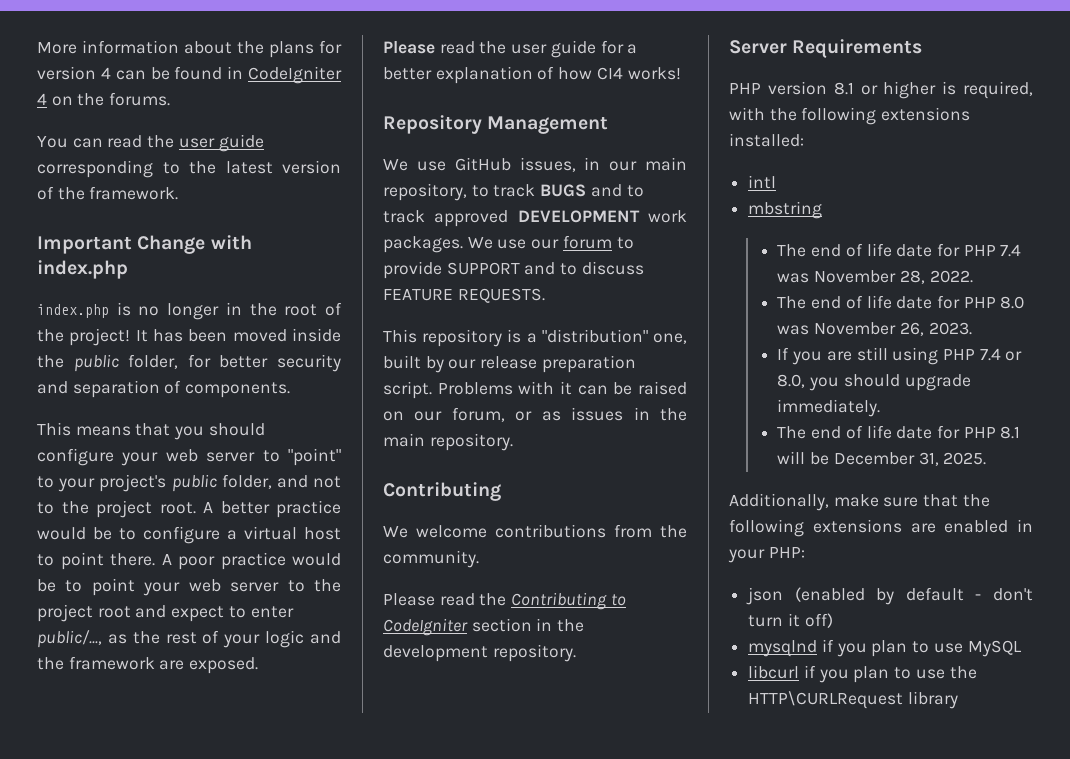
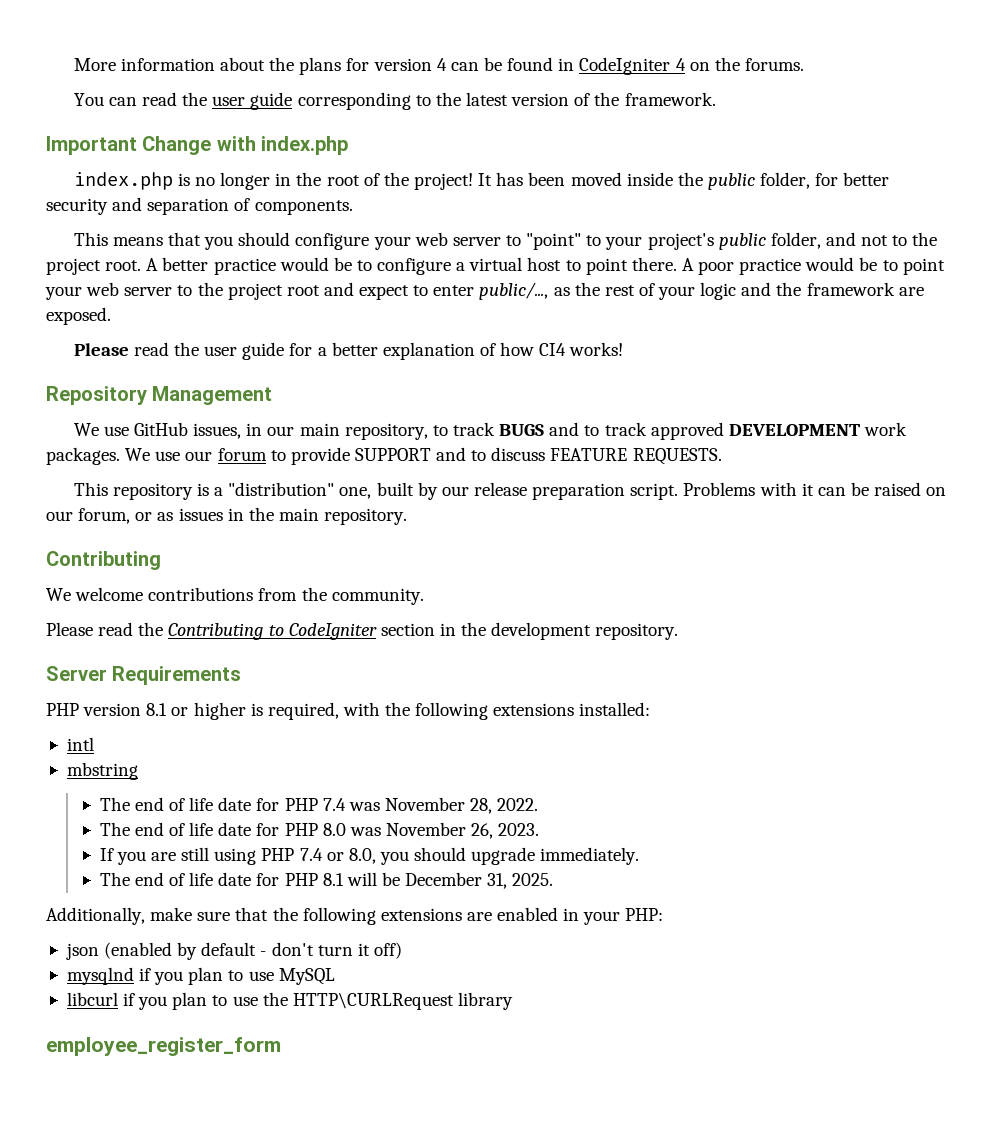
+ employee_register_form

